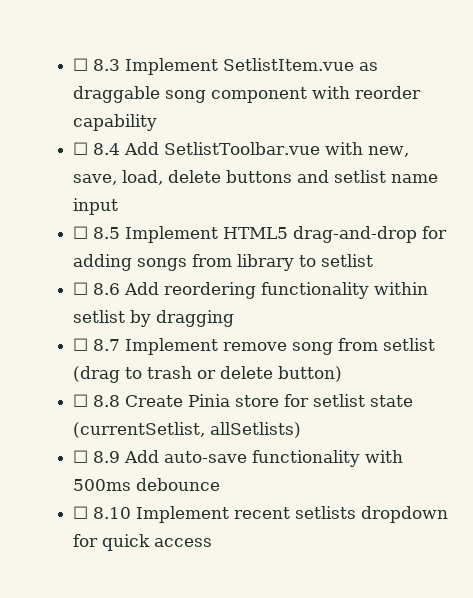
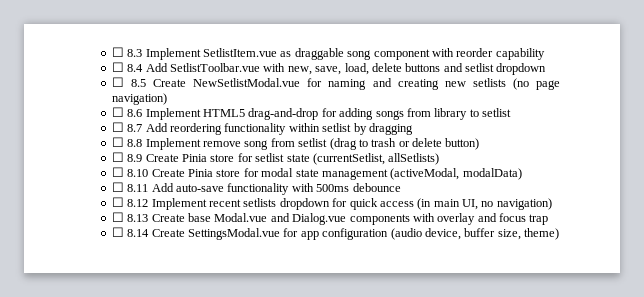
- ☐ 8.4 Add SetlistToolbar.vue with new, save, load, delete buttons and setlist name input
+ ☐ 8.4 Add SetlistToolbar.vue with new, save, load, delete buttons and setlist dropdown
- ☐ 8.5 Implement HTML5 drag-and-drop for adding songs from library to setlist
+ ☐ 8.5 Create NewSetlistModal.vue for naming and creating new setlists (no page navigation)
+ ☐ 8.6 Implement HTML5 drag-and-drop for adding songs from library to setlist
- ☐ 8.6 Add reordering functionality within setlist by dragging
+ ☐ 8.7 Add reordering functionality within setlist by dragging
- ☐ 8.7 Implement remove song from setlist (drag to trash or delete button)
+ ☐ 8.8 Implement remove song from setlist (drag to trash or delete button)
- ☐ 8.8 Create Pinia store for setlist state (currentSetlist, allSetlists)
+ ☐ 8.9 Create Pinia store for setlist state (currentSetlist, allSetlists)
- ☐ 8.9 Add auto-save functionality with 500ms debounce
+ ☐ 8.10 Create Pinia store for modal state management (activeModal, modalData)
+ ☐ 8.11 Add auto-save functionality with 500ms debounce
- ☐ 8.10 Implement recent setlists dropdown for quick access
+ ☐ 8.12 Implement recent setlists dropdown for quick access (in main UI, no navigation)
+ ☐ 8.13 Create base Modal.vue and Dialog.vue components with overlay and focus trap
+ ☐ 8.14 Create SettingsModal.vue for app configuration (audio device, buffer size, theme)

